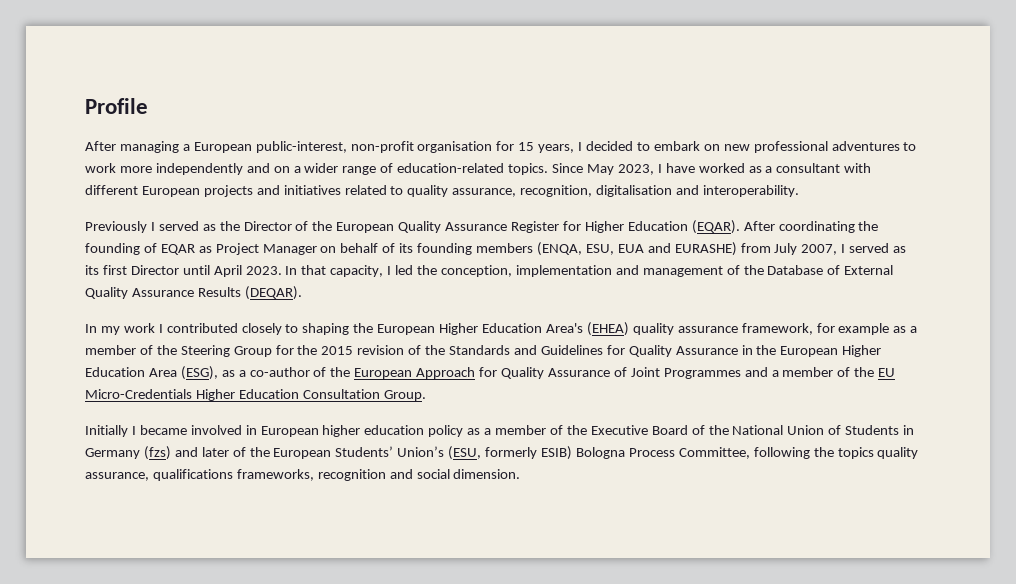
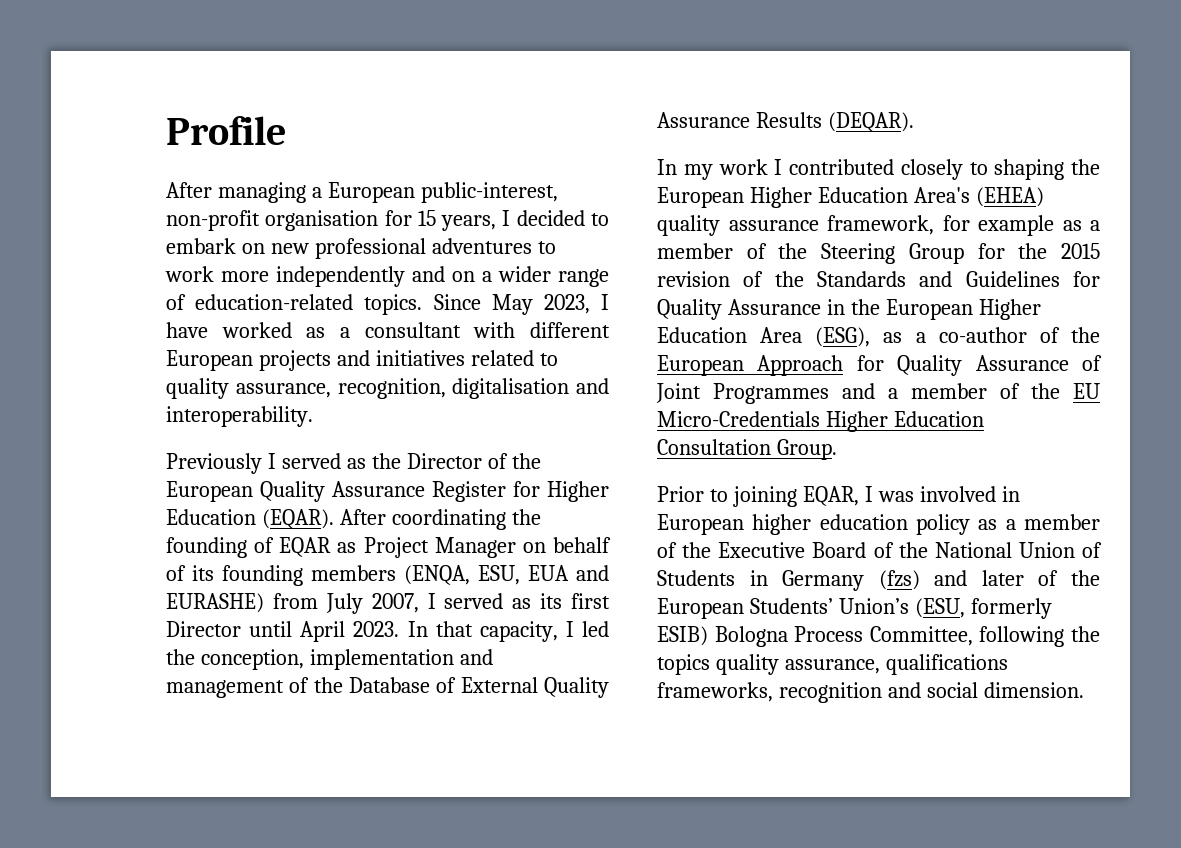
- Initially I became involved in European higher education policy as a member of the Executive Board of the National Union of Students in Germany (fzs) and later of the European Students’ Union’s (ESU, formerly ESIB) Bologna Process Committee, following the topics quality assurance, qualifications frameworks, recognition and social dimension.
+ Prior to joining EQAR, I was involved in European higher education policy as a member of the Executive Board of the National Union of Students in Germany (fzs) and later of the European Students’ Union’s (ESU, formerly ESIB) Bologna Process Committee, following the topics quality assurance, qualifications frameworks, recognition and social dimension.

